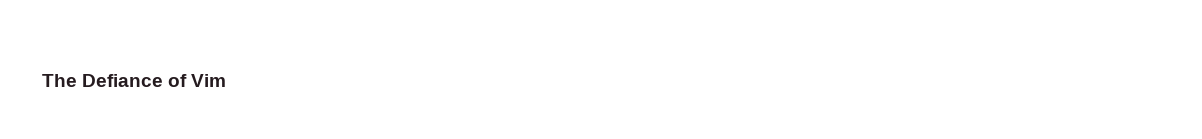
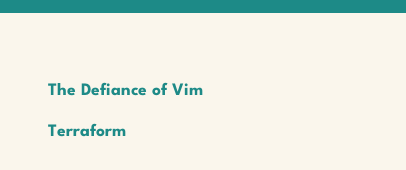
+ Terraform

